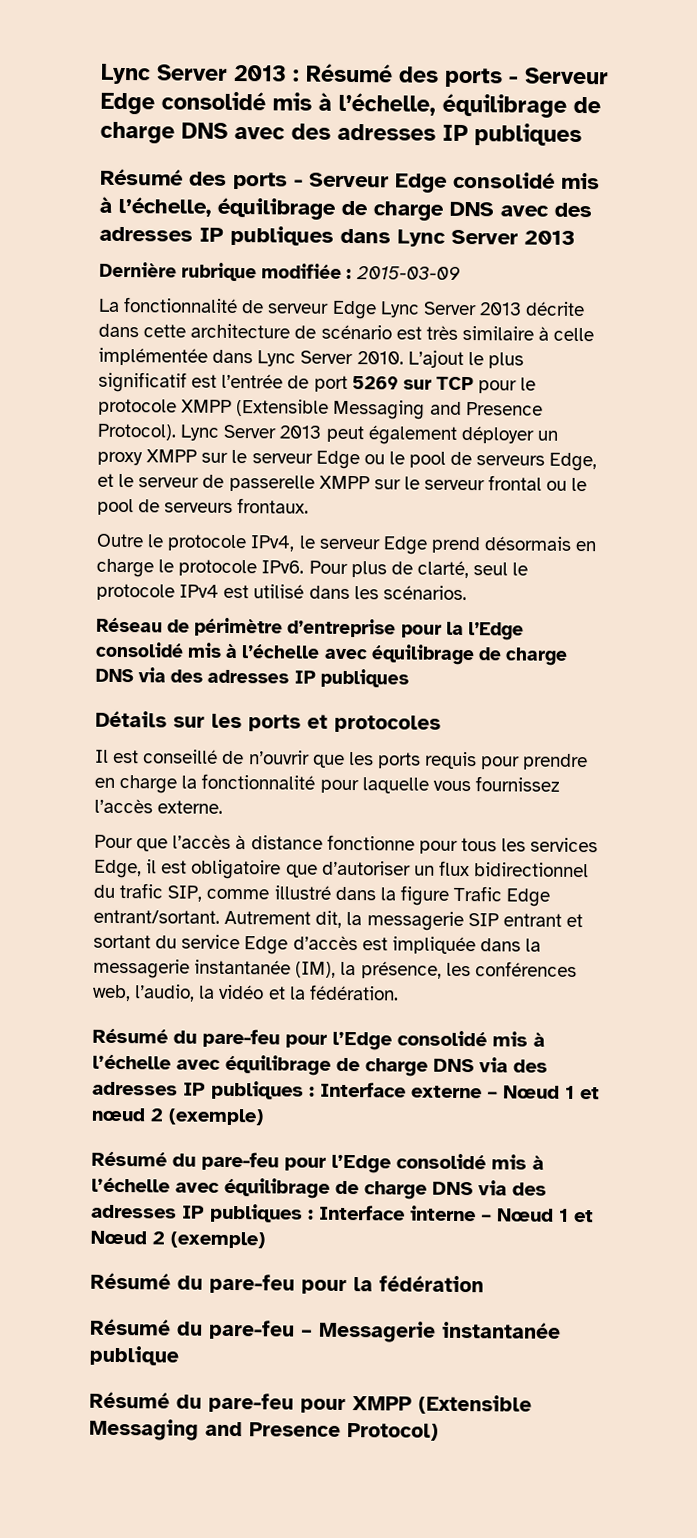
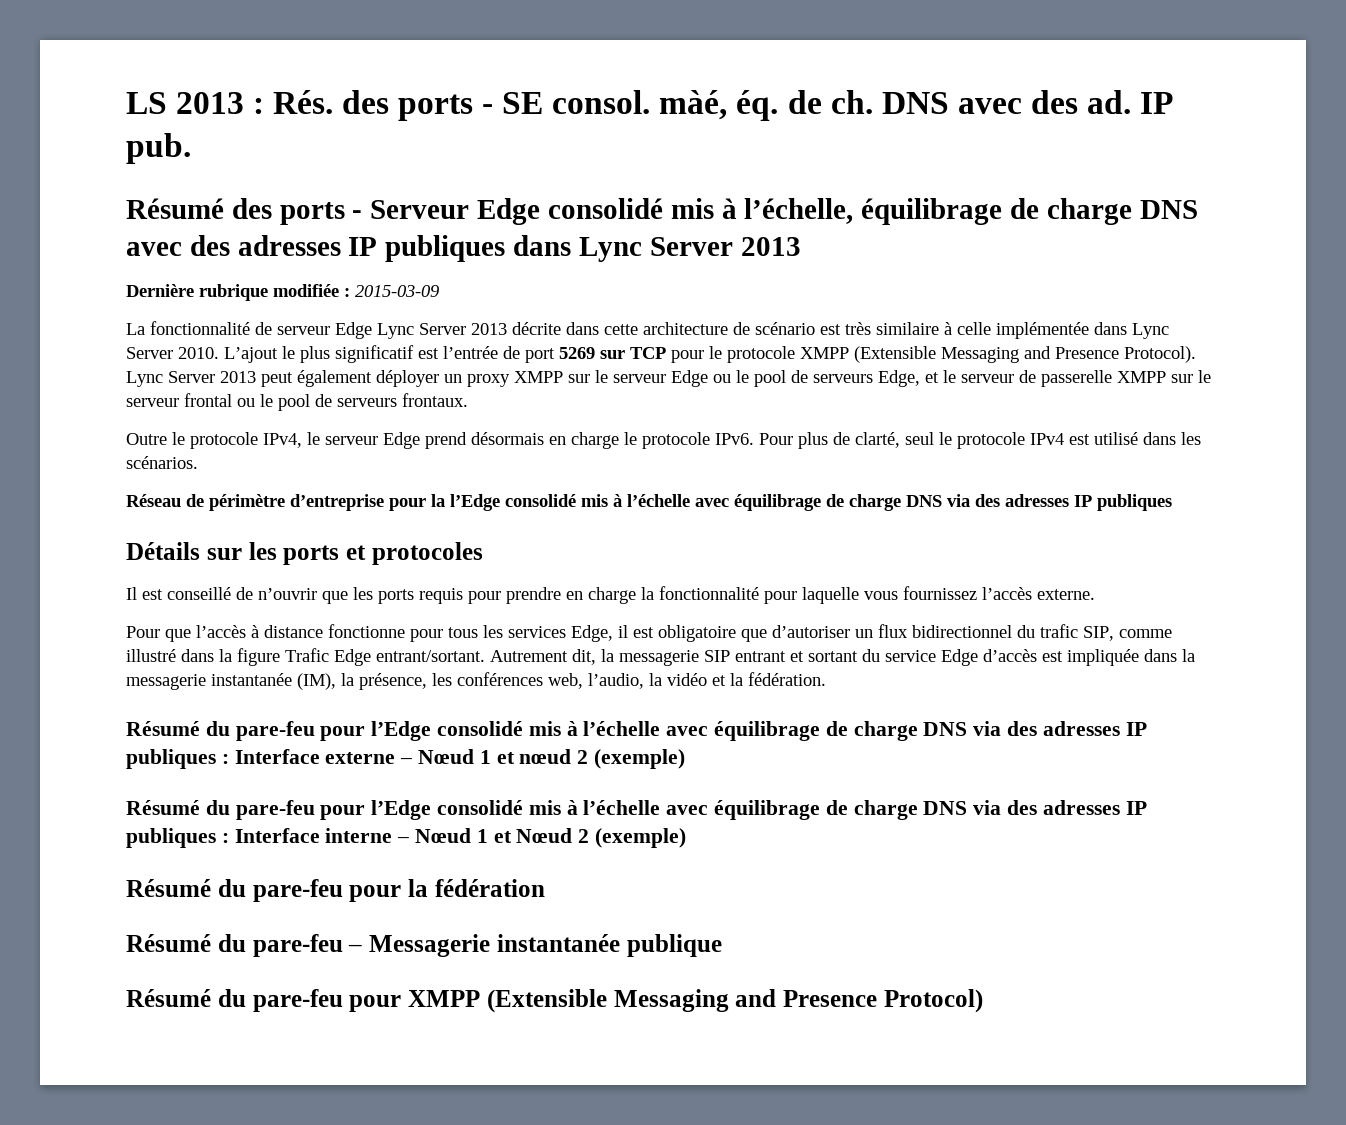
- Lync Server 2013 : Résumé des ports - Serveur Edge consolidé mis à l’échelle, équilibrage de charge DNS avec des adresses IP publiques
+ LS 2013 : Rés. des ports - SE consol. màé, éq. de ch. DNS avec des ad. IP pub.

